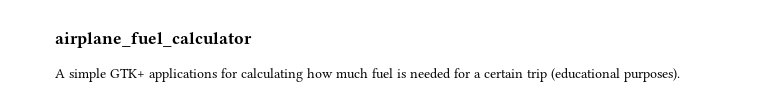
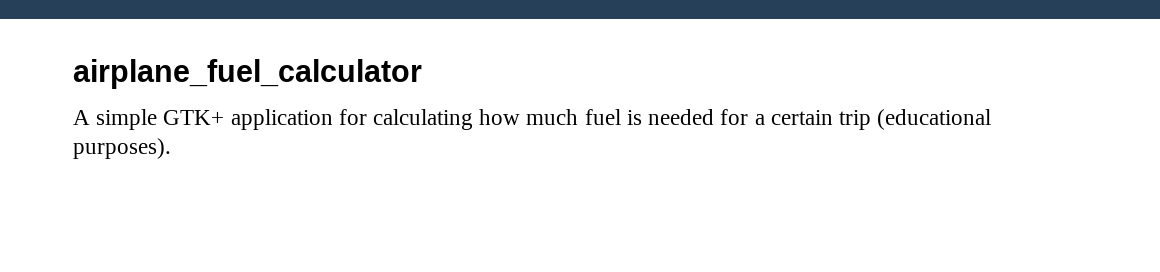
- A simple GTK+ applications for calculating how much fuel is needed for a certain trip (educational purposes).
+ A simple GTK+ application for calculating how much fuel is needed for a certain trip (educational purposes).

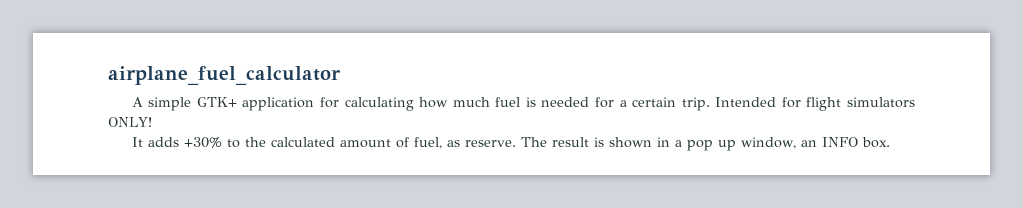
- A simple GTK+ application for calculating how much fuel is needed for a certain trip (educational purposes).
+ A simple GTK+ application for calculating how much fuel is needed for a certain trip. Intended for flight simulators ONLY!
+ It adds +30% to the calculated amount of fuel, as reserve. The result is shown in a pop up window, an INFO box.

